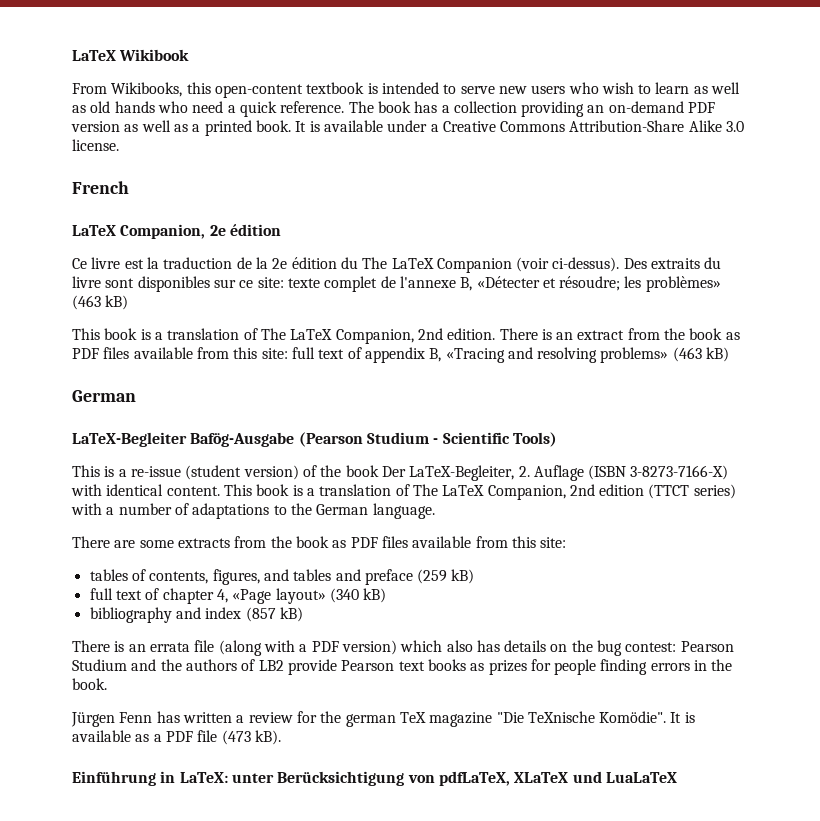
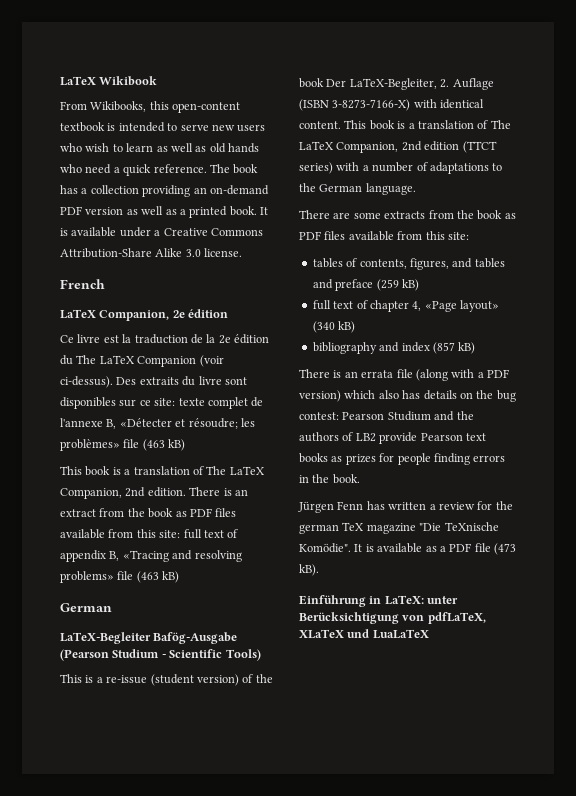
- Des extraits du livre sont disponibles sur ce site: texte complet de l'annexe B, «Détecter et résoudre; les problèmes» (463 kB)
+ Des extraits du livre sont disponibles sur ce site: texte complet de l'annexe B, «Détecter et résoudre; les problèmes» file (463 kB)
- There is an extract from the book as PDF files available from this site: full text of appendix B, «Tracing and resolving problems» (463 kB)
+ There is an extract from the book as PDF files available from this site: full text of appendix B, «Tracing and resolving problems» file (463 kB)

